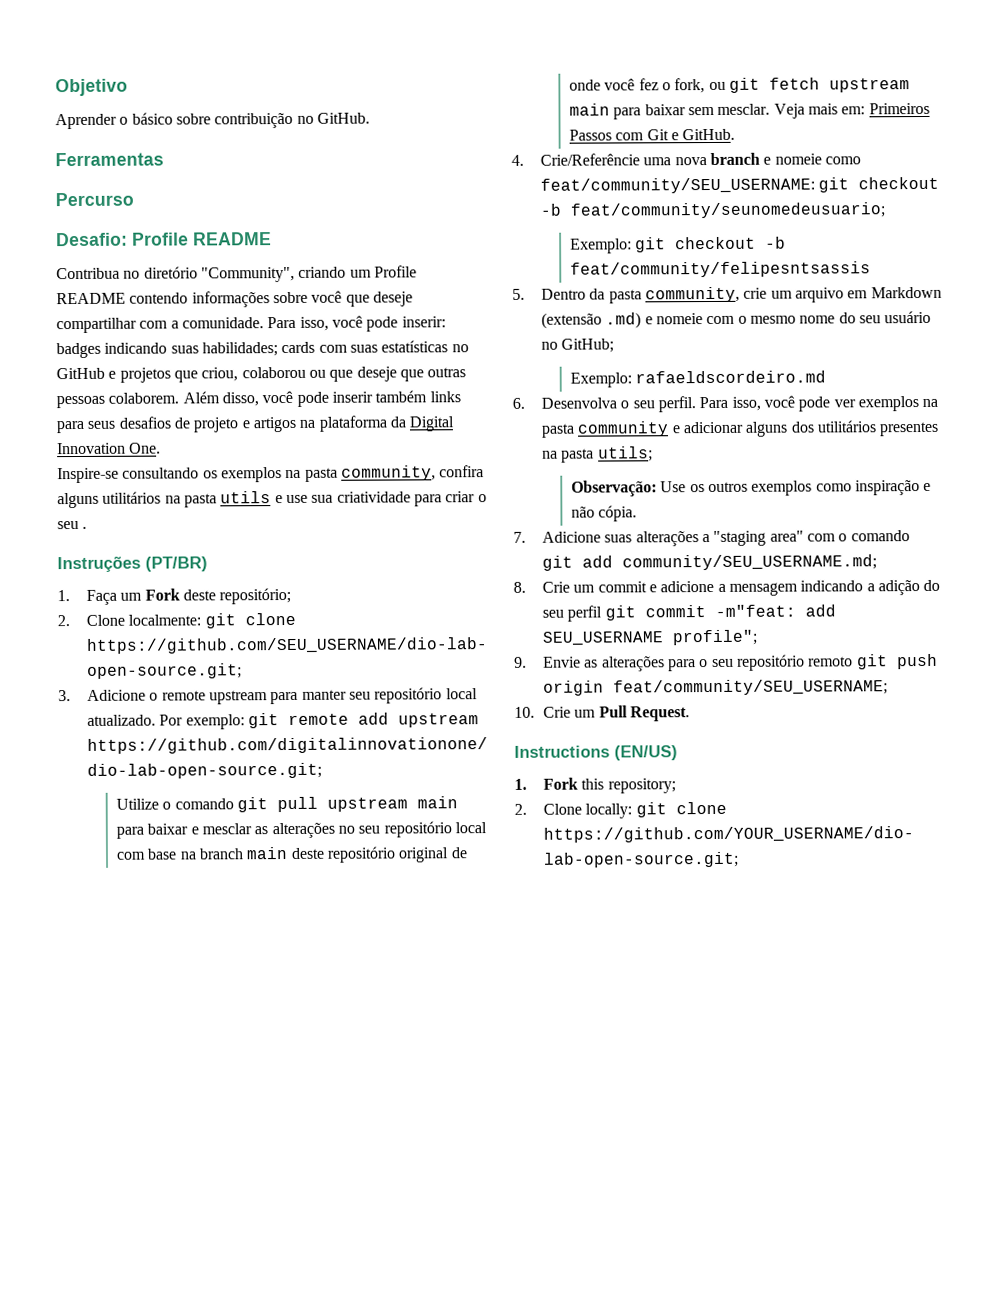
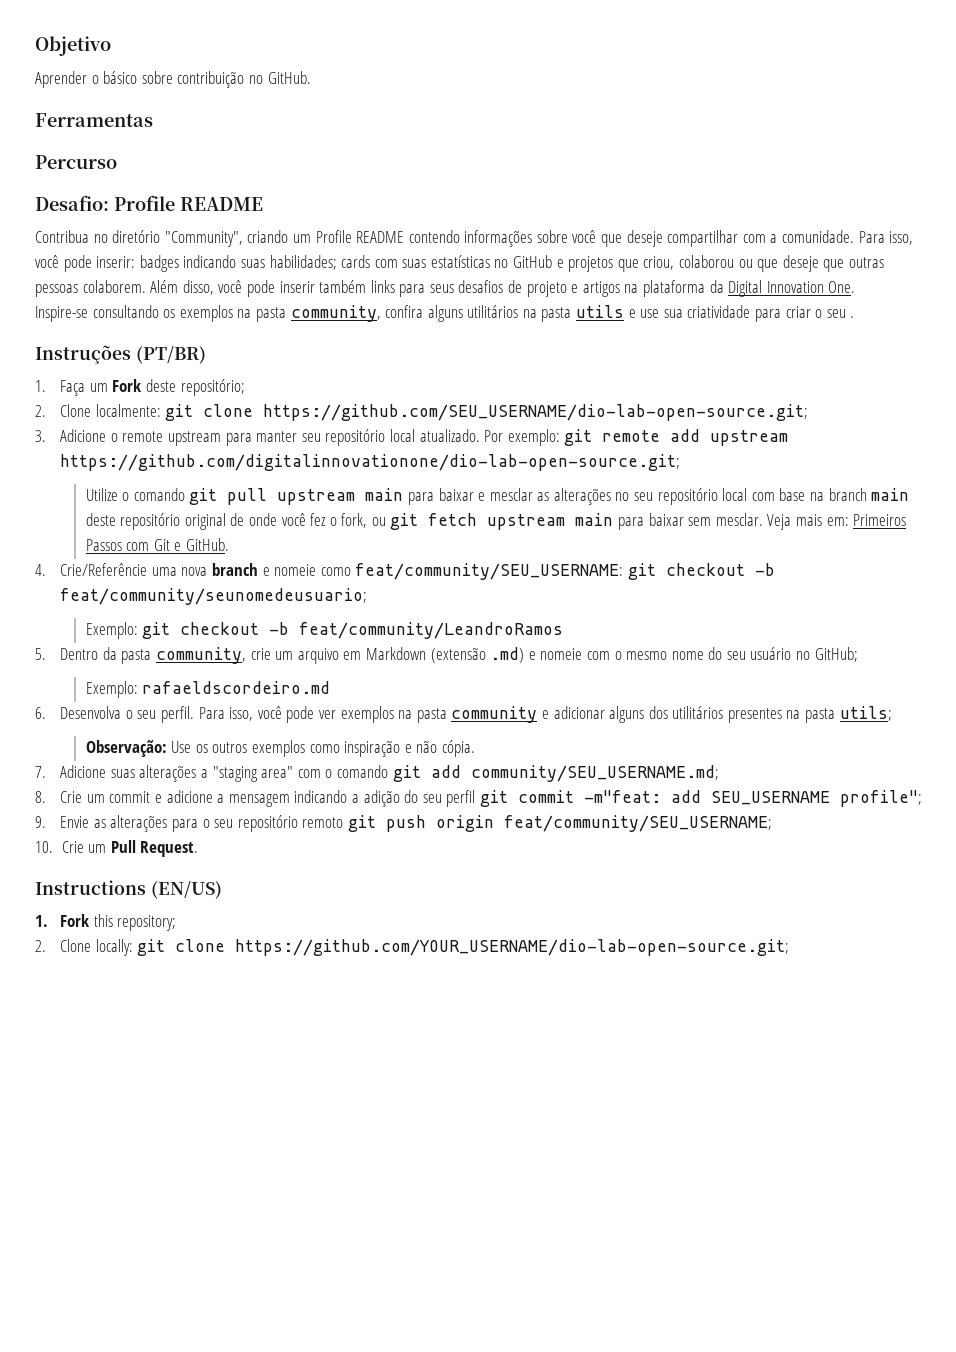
- Exemplo: git checkout -b feat/community/felipesntsassis
+ Exemplo: git checkout -b feat/community/LeandroRamos

